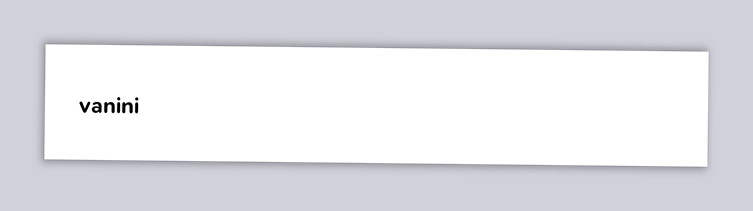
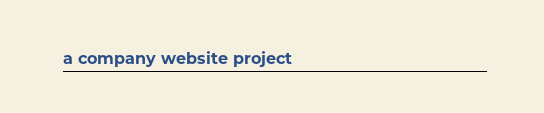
- vanini
+ a company website project

